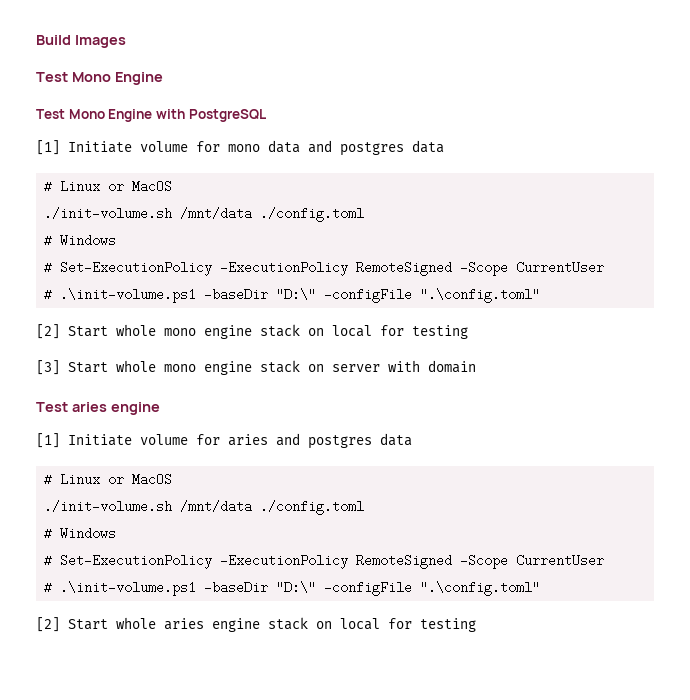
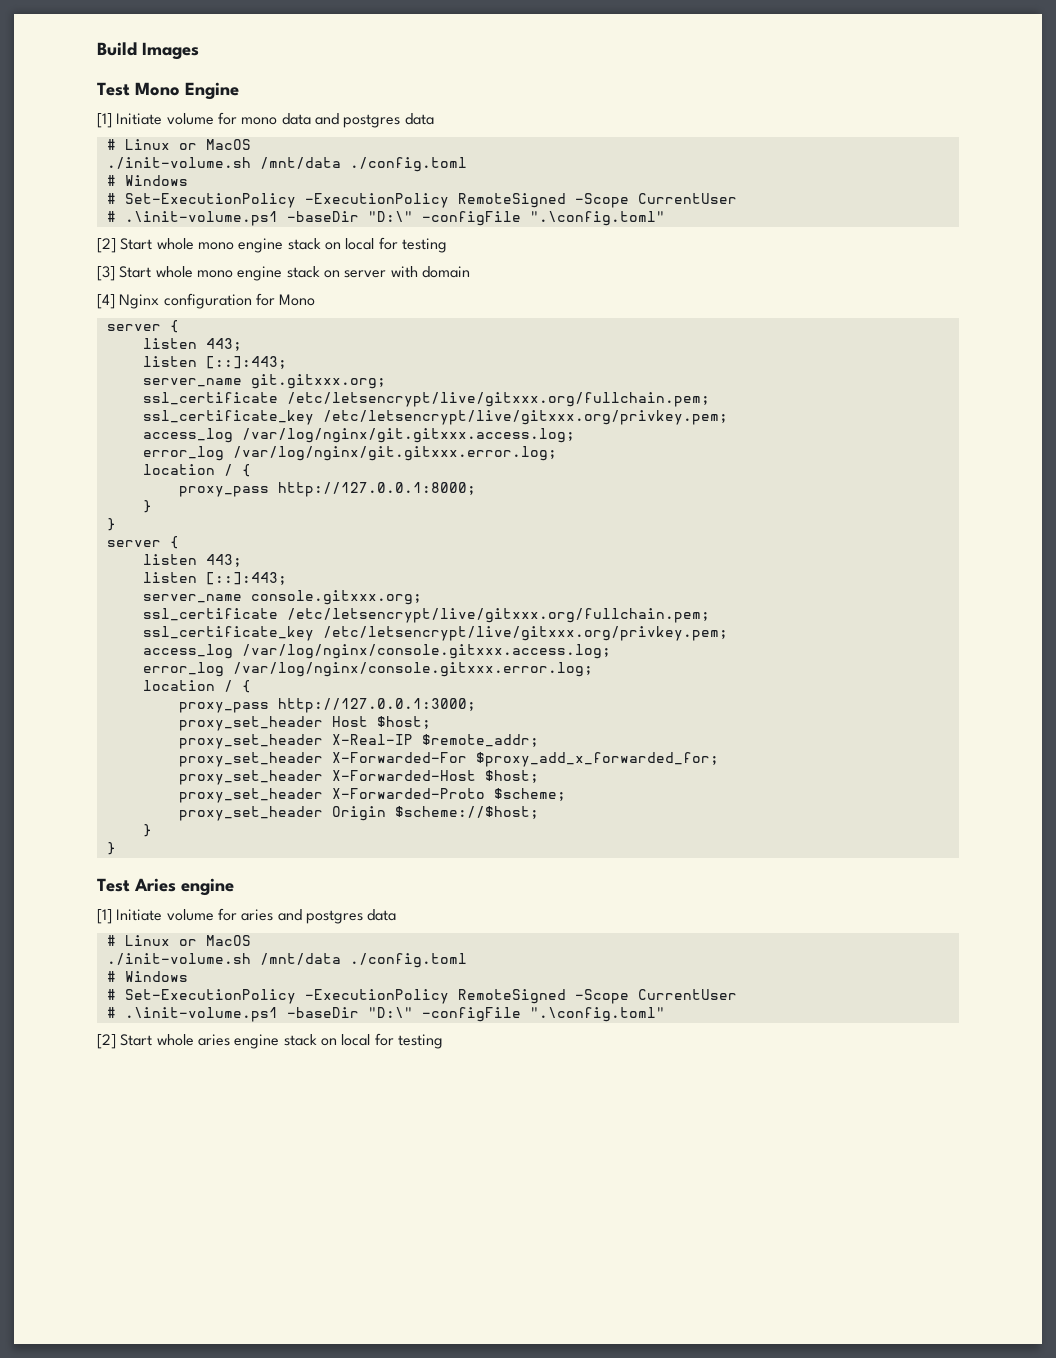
- Test Mono Engine with PostgreSQL
- Test aries engine
+ [4] Nginx configuration for Mono
+ server {
+ listen 443;
+ listen [::]:443;
+ server_name git.gitxxx.org;
+ ssl_certificate /etc/letsencrypt/live/gitxxx.org/fullchain.pem;
+ ssl_certificate_key /etc/letsencrypt/live/gitxxx.org/privkey.pem;
+ access_log /var/log/nginx/git.gitxxx.access.log;
+ error_log /var/log/nginx/git.gitxxx.error.log;
+ location / {
+ proxy_pass http://127.0.0.1:8000;
+ }
+ }
+ server {
+ listen 443;
+ listen [::]:443;
+ server_name console.gitxxx.org;
+ ssl_certificate /etc/letsencrypt/live/gitxxx.org/fullchain.pem;
+ ssl_certificate_key /etc/letsencrypt/live/gitxxx.org/privkey.pem;
+ access_log /var/log/nginx/console.gitxxx.access.log;
+ error_log /var/log/nginx/console.gitxxx.error.log;
+ location / {
+ proxy_pass http://127.0.0.1:3000;
+ proxy_set_header Host $host;
+ proxy_set_header X-Real-IP $remote_addr;
+ proxy_set_header X-Forwarded-For $proxy_add_x_forwarded_for;
+ proxy_set_header X-Forwarded-Host $host;
+ proxy_set_header X-Forwarded-Proto $scheme;
+ proxy_set_header Origin $scheme://$host;
+ }
+ }
+ Test Aries engine

